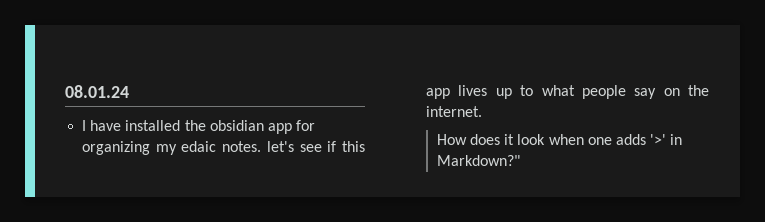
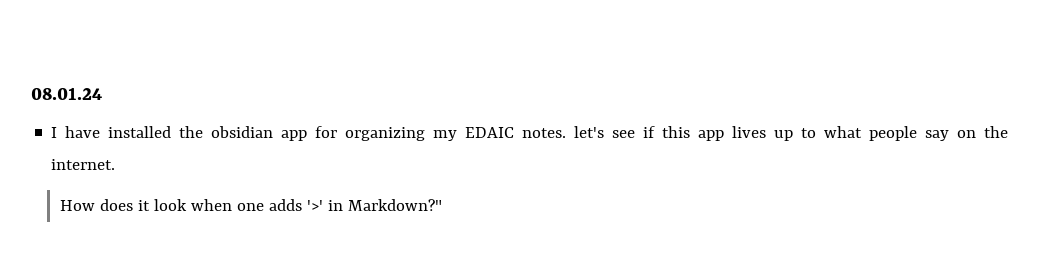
- I have installed the obsidian app for organizing my edaic notes. let's see if this app lives up to what people say on the internet.
+ I have installed the obsidian app for organizing my EDAIC notes. let's see if this app lives up to what people say on the internet.

